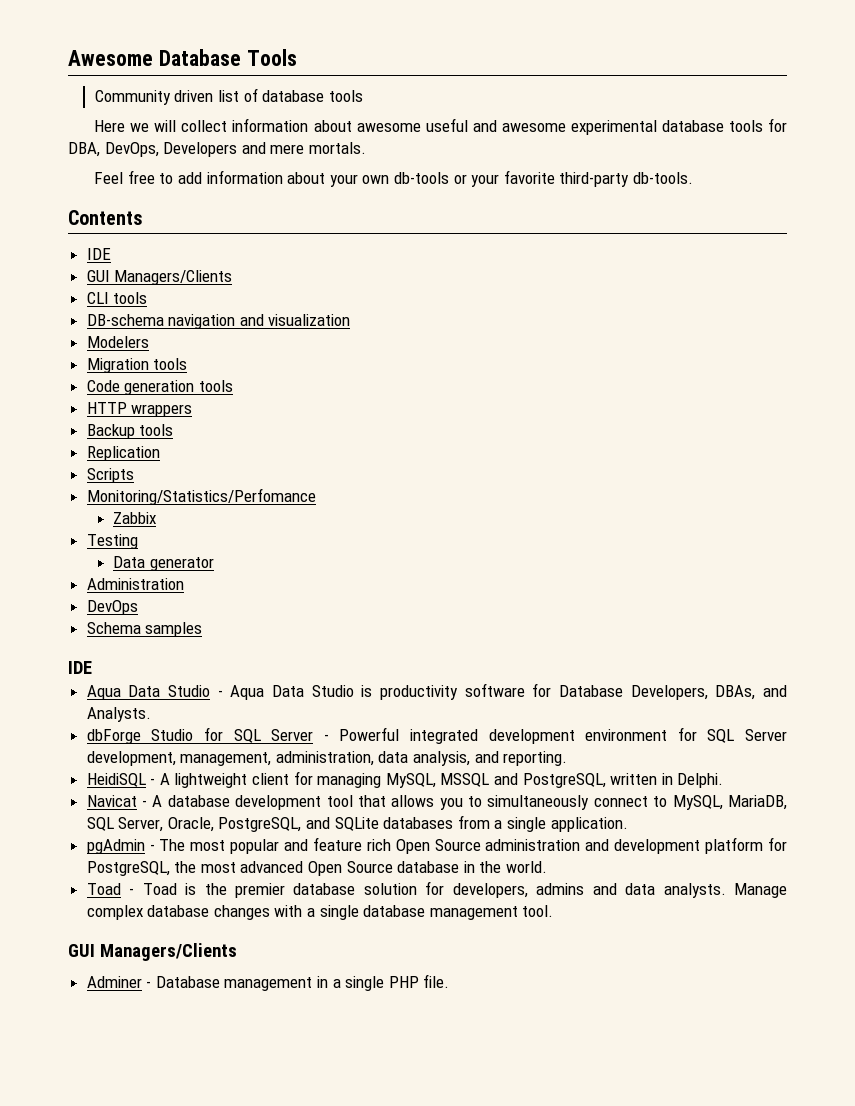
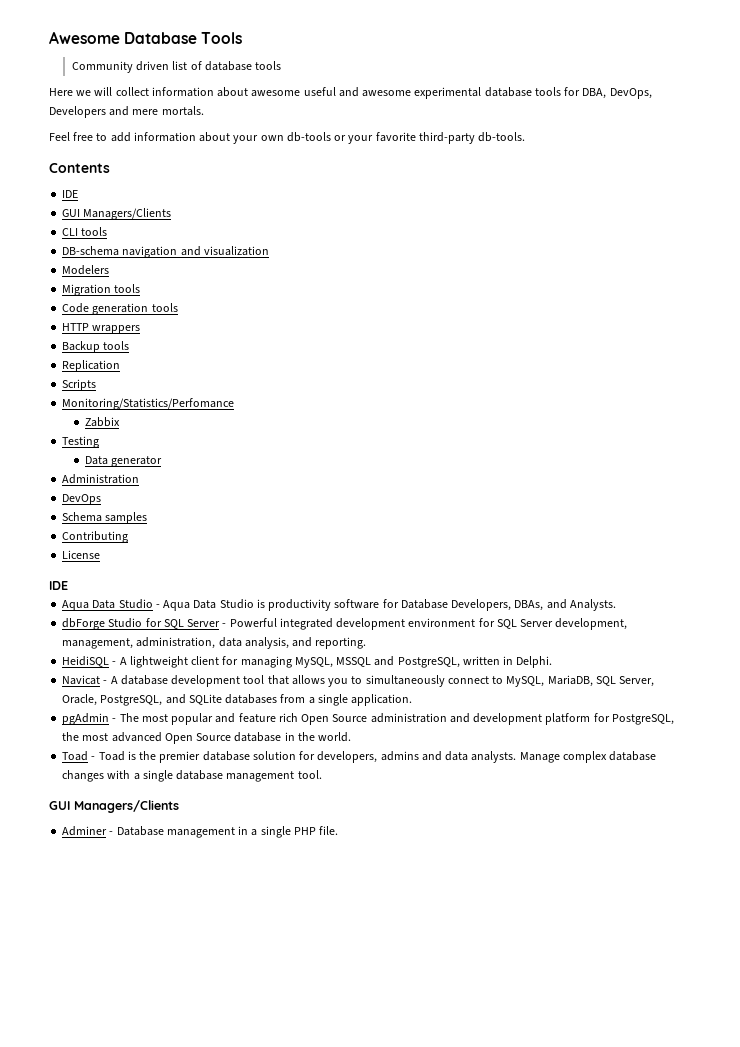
+ Contributing
+ License

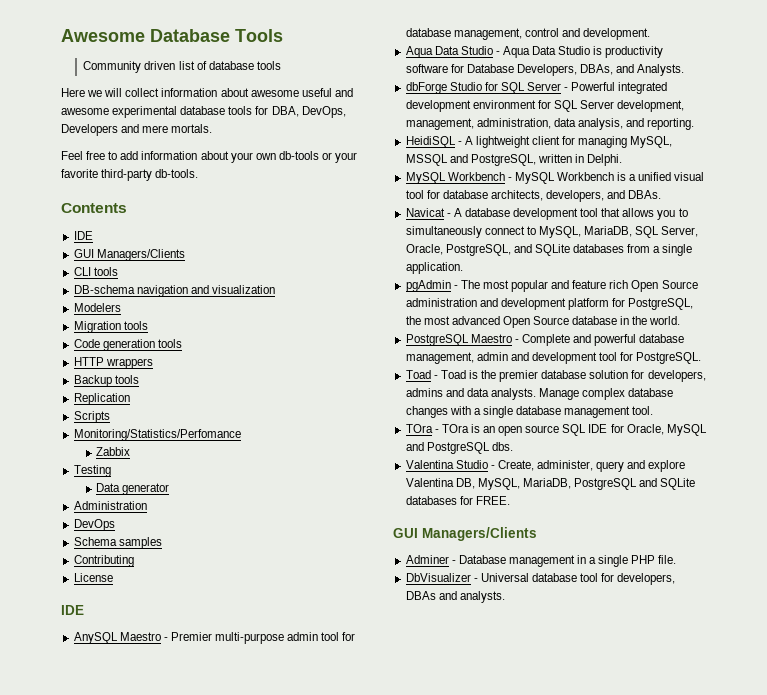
+ AnySQL Maestro - Premier multi-purpose admin tool for database management, control and development.
+ MySQL Workbench - MySQL Workbench is a unified visual tool for database architects, developers, and DBAs.
+ PostgreSQL Maestro - Complete and powerful database management, admin and development tool for PostgreSQL.
+ TOra - TOra is an open source SQL IDE for Oracle, MySQL and PostgreSQL dbs.
+ Valentina Studio - Create, administer, query and explore Valentina DB, MySQL, MariaDB, PostgreSQL and SQLite databases for FREE.
+ DbVisualizer - Universal database tool for developers, DBAs and analysts.

